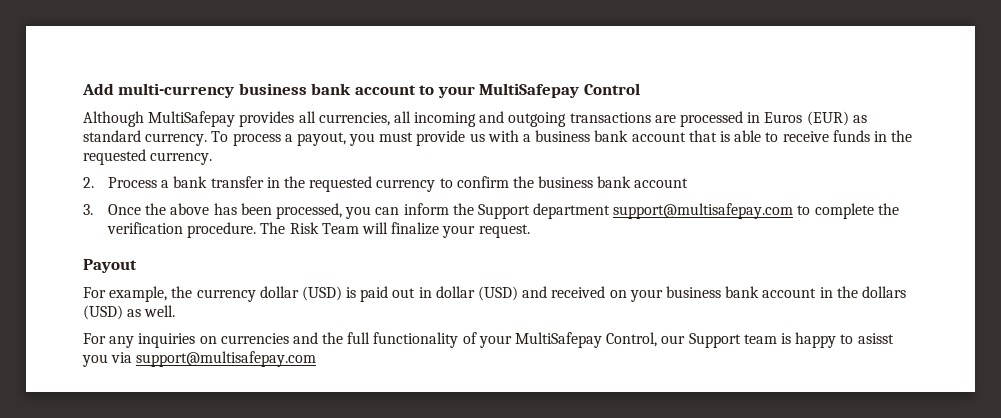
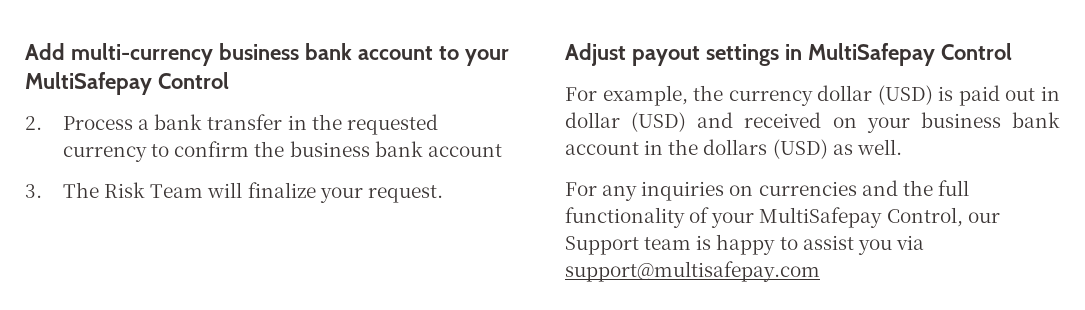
- Although MultiSafepay provides all currencies, all incoming and outgoing transactions are processed in Euros (EUR) as standard currency. To process a payout, you must provide us with a business bank account that is able to receive funds in the requested currency.
- 3. Once the above has been processed, you can inform the Support department support@multisafepay.com to complete the verification procedure. The Risk Team will finalize your request.
+ 3. The Risk Team will finalize your request.
- Payout
+ Adjust payout settings in MultiSafepay Control
- For any inquiries on currencies and the full functionality of your MultiSafepay Control, our Support team is happy to asisst you via support@multisafepay.com
+ For any inquiries on currencies and the full functionality of your MultiSafepay Control, our Support team is happy to assist you via support@multisafepay.com

